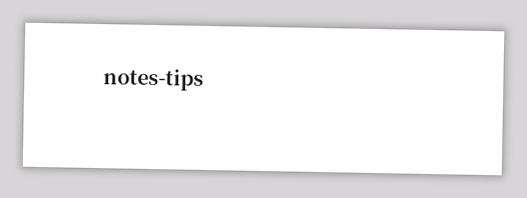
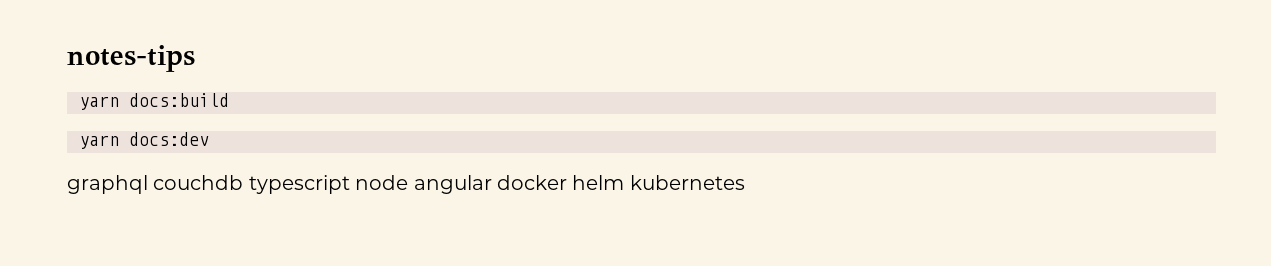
+ yarn docs:build
+ yarn docs:dev
+ graphql couchdb typescript node angular docker helm kubernetes

